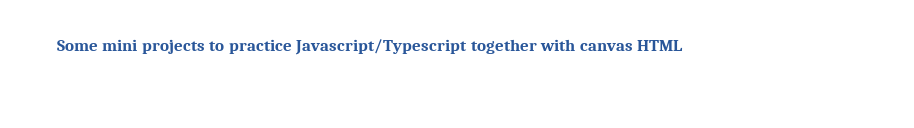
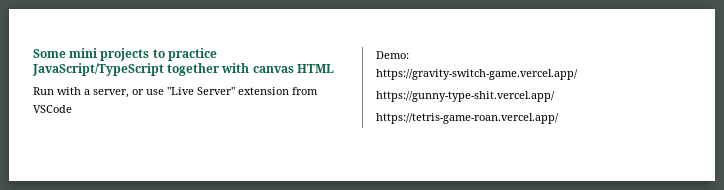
- Some mini projects to practice Javascript/Typescript together with canvas HTML
+ Some mini projects to practice JavaScript/TypeScript together with canvas HTML
+ Run with a server, or use "Live Server" extension from VSCode
+ Demo:
+ https://gravity-switch-game.vercel.app/
+ https://gunny-type-shit.vercel.app/
+ https://tetris-game-roan.vercel.app/

